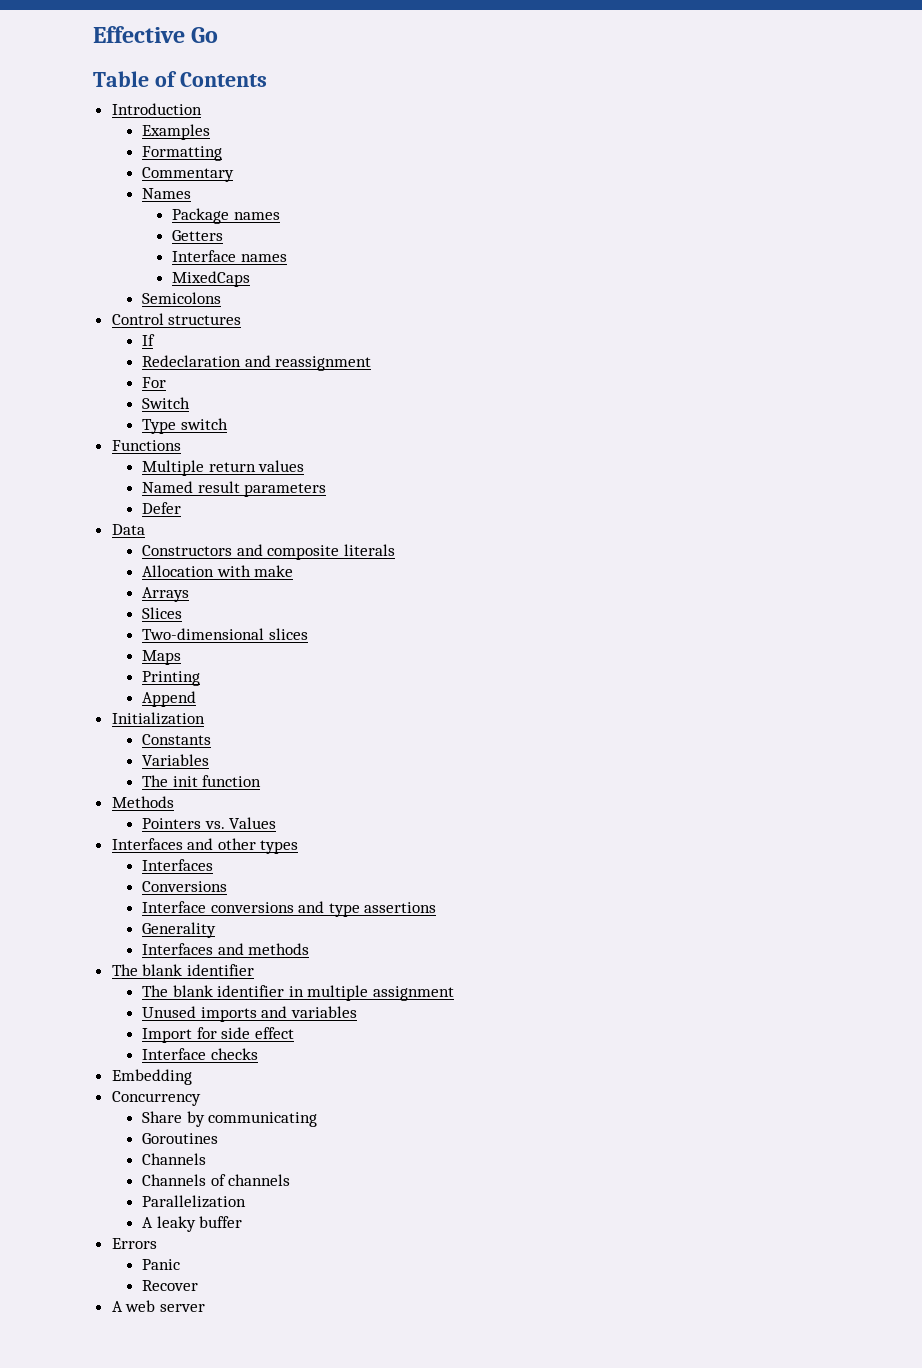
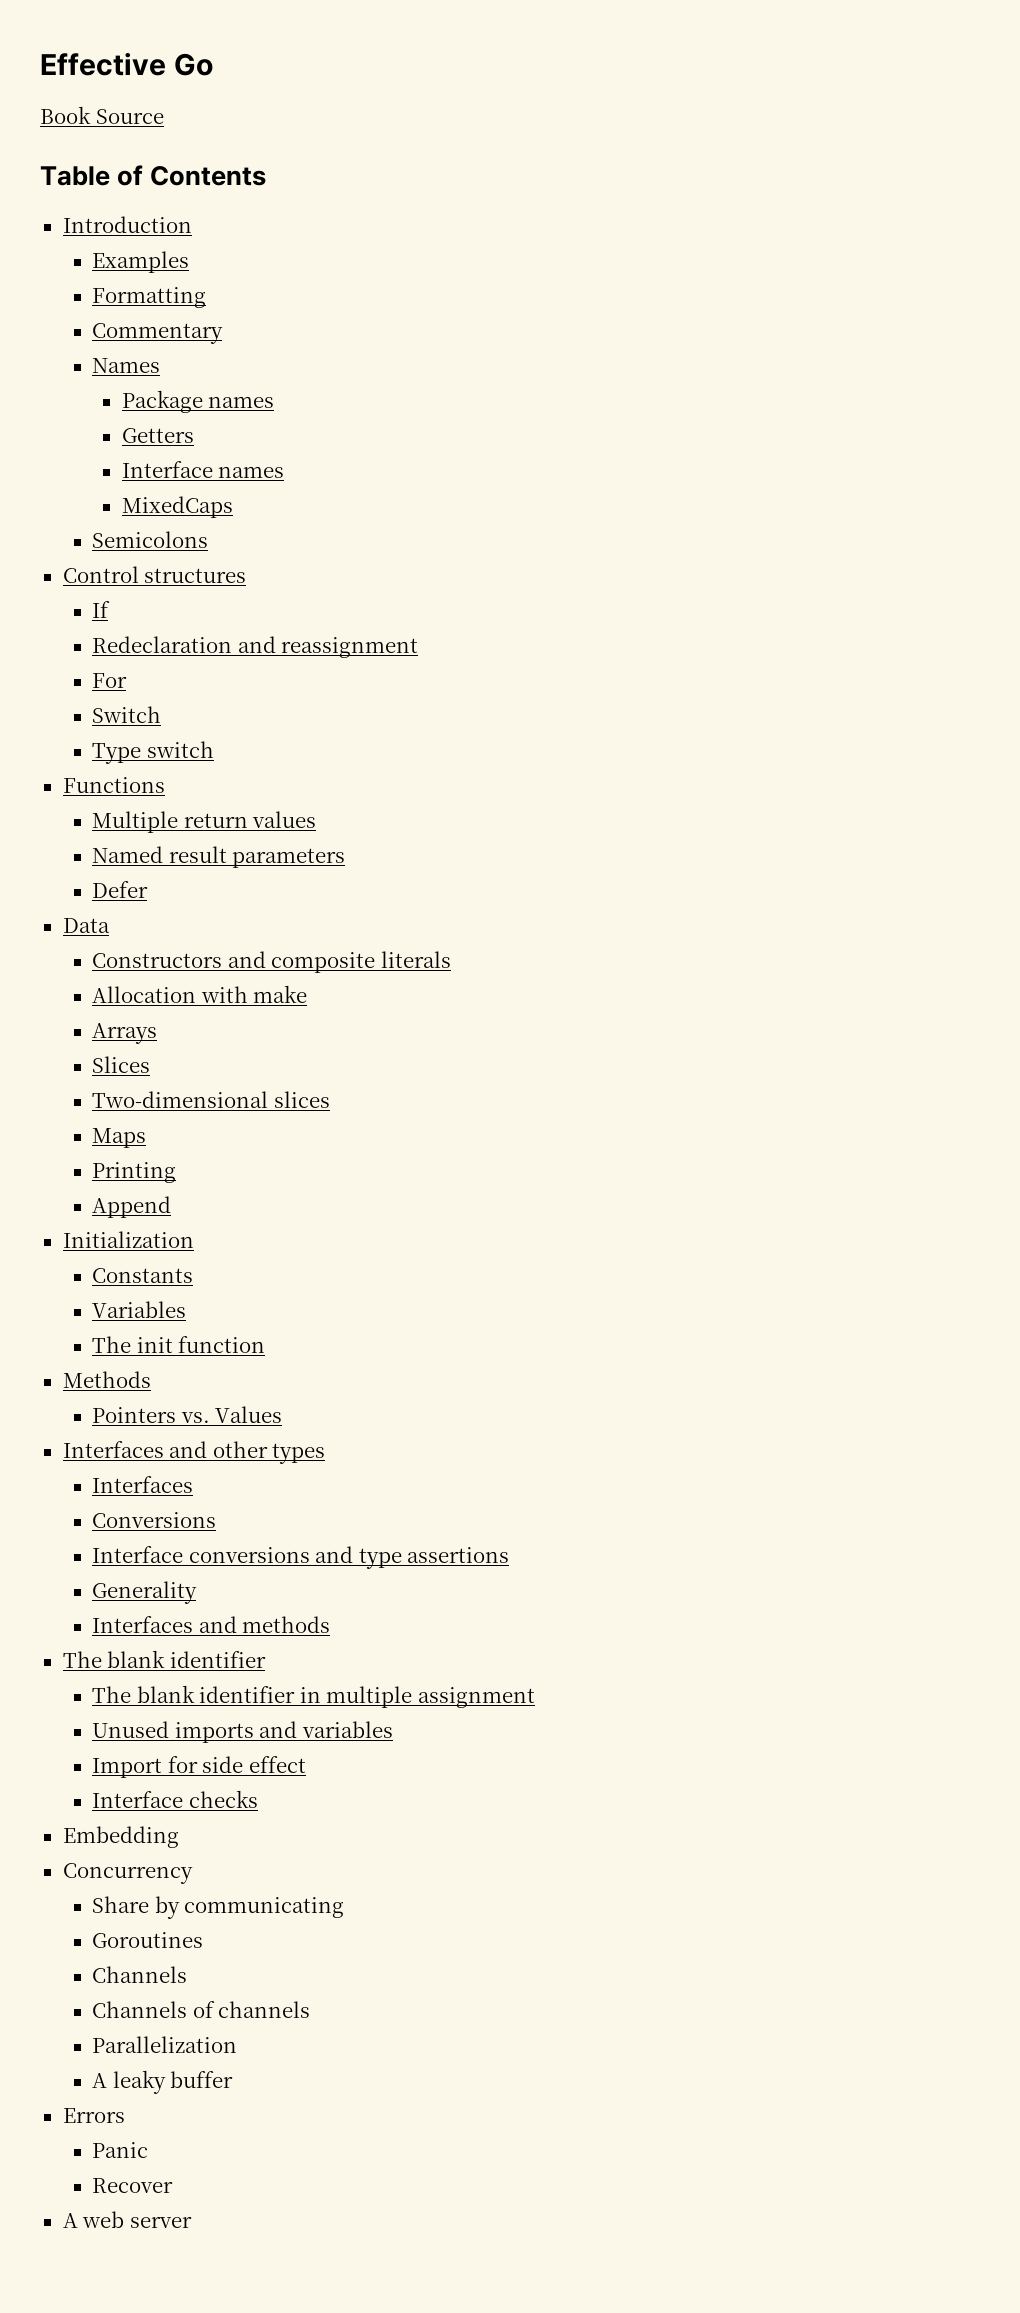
+ Book Source

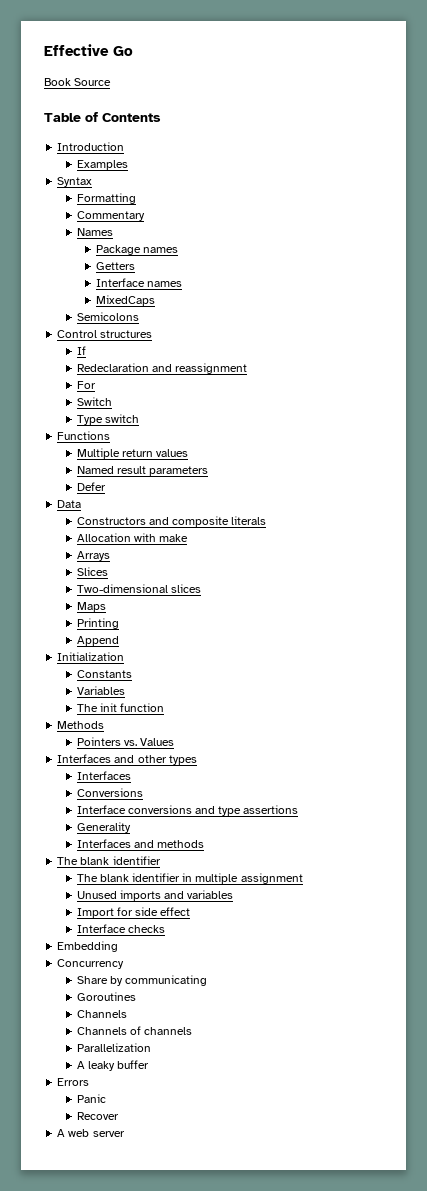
+ Syntax

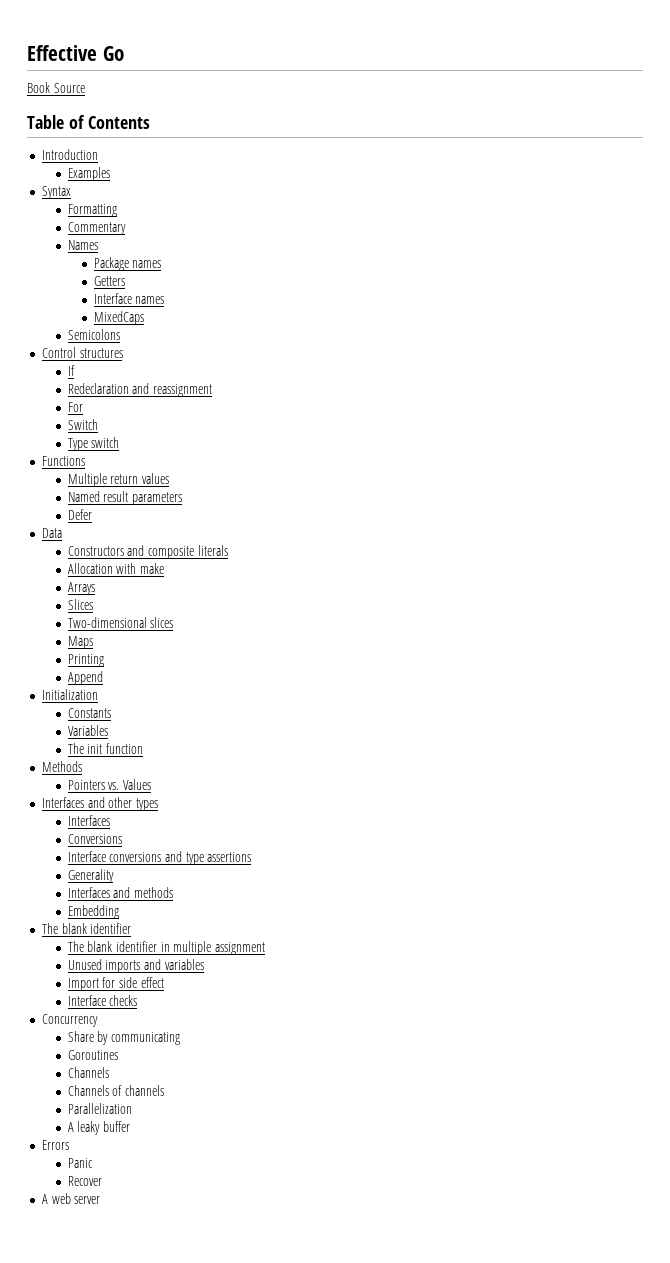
+ Embedding
- Embedding

